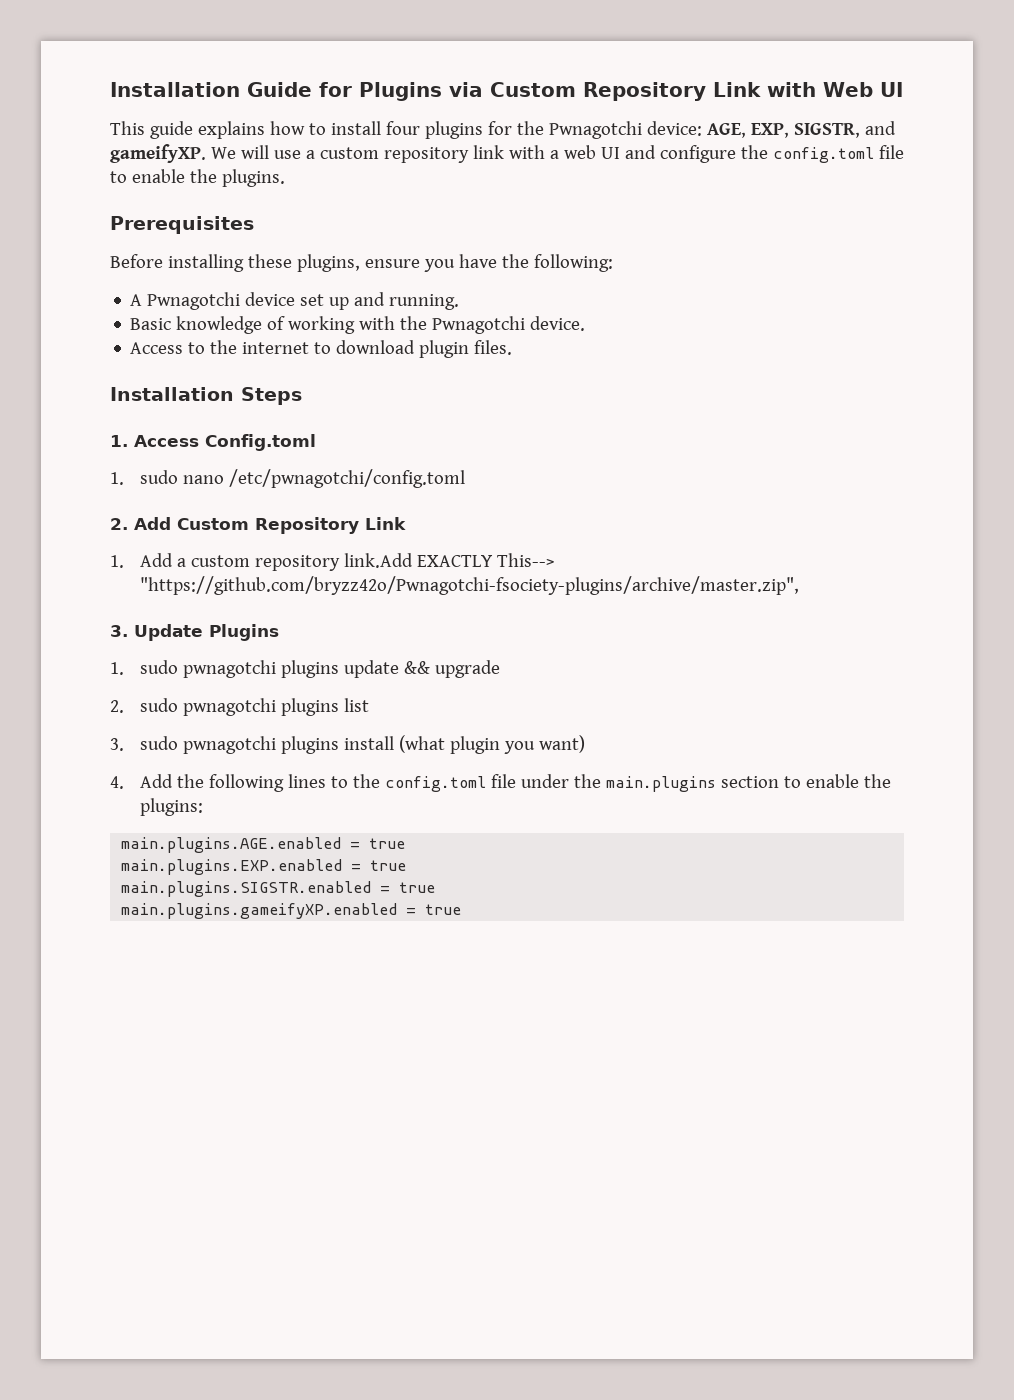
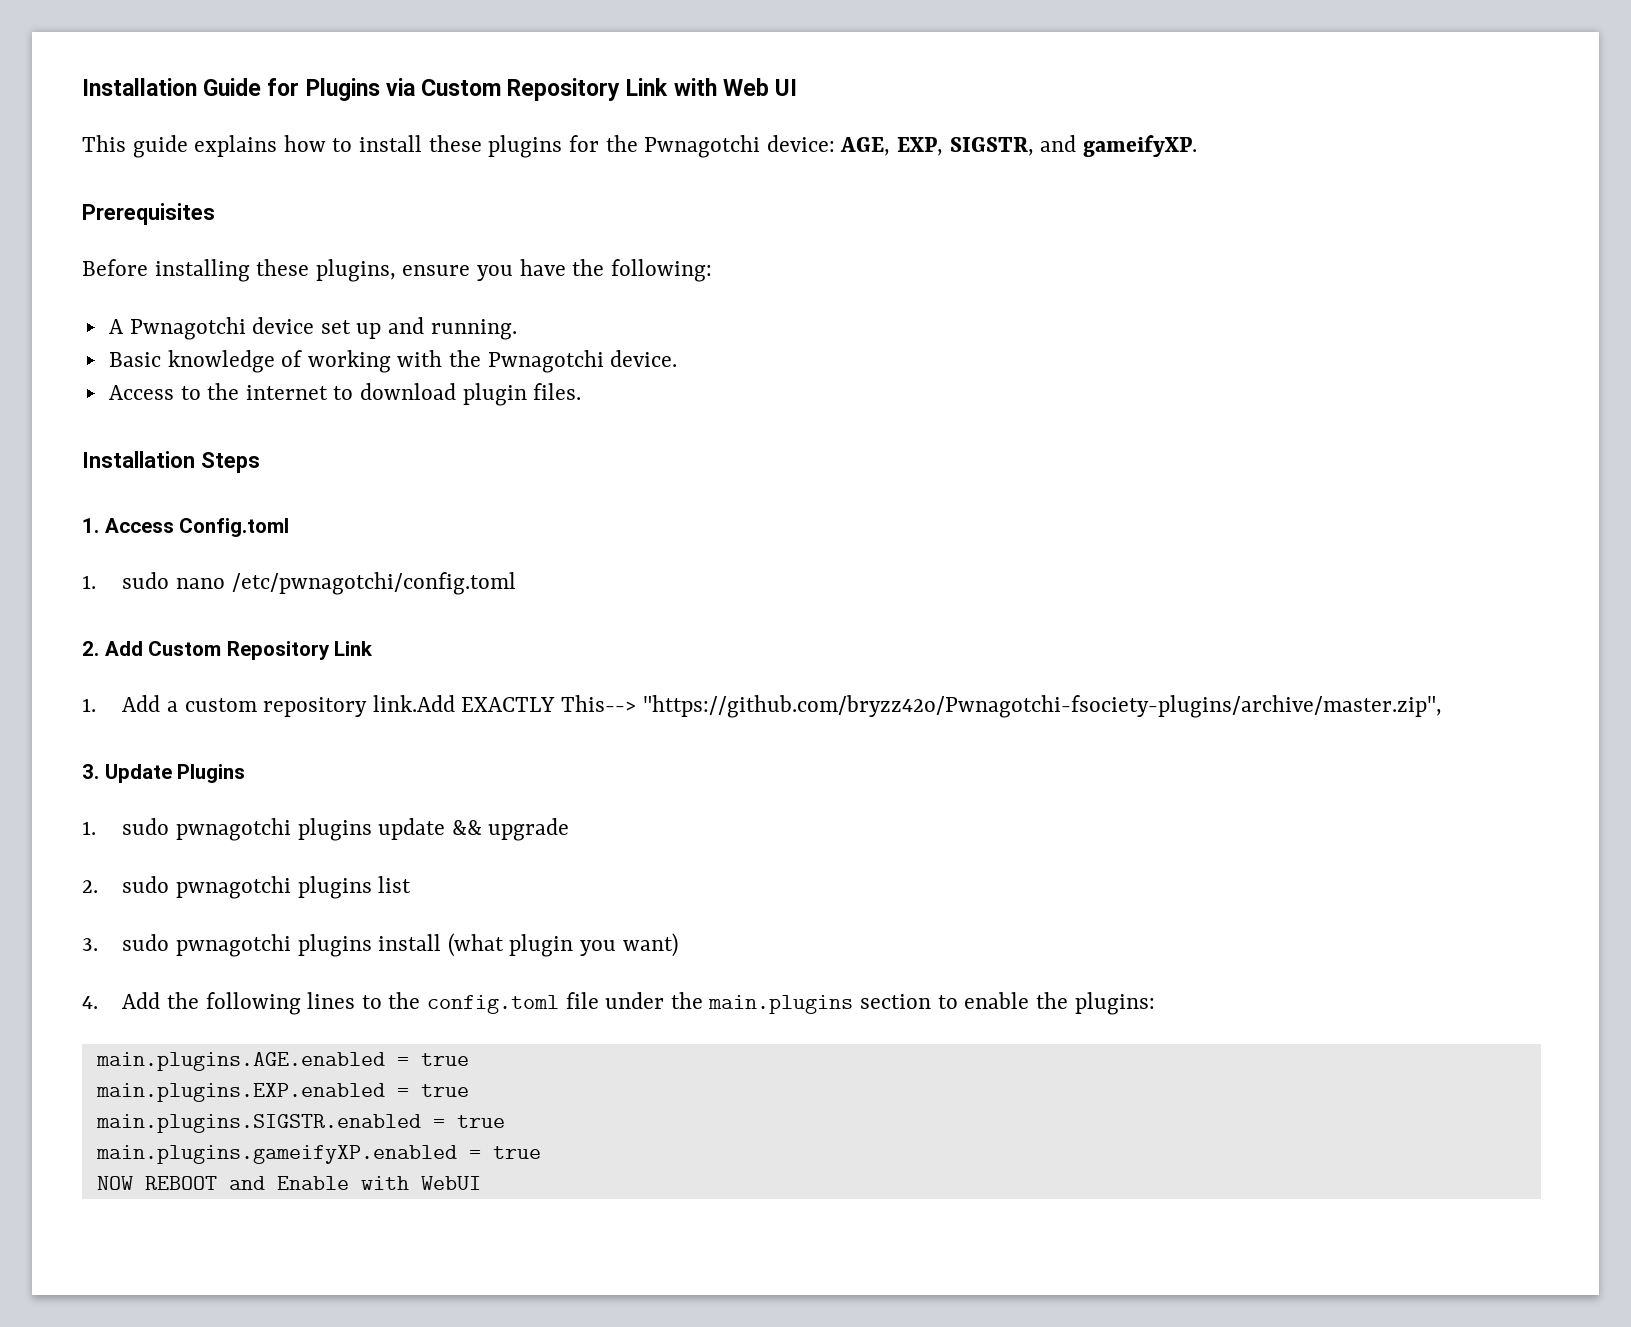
- This guide explains how to install four plugins for the Pwnagotchi device: AGE, EXP, SIGSTR, and gameifyXP. We will use a custom repository link with a web UI and configure the config.toml file to enable the plugins.
+ This guide explains how to install these plugins for the Pwnagotchi device: AGE, EXP, SIGSTR, and gameifyXP.
+ NOW REBOOT and Enable with WebUI

